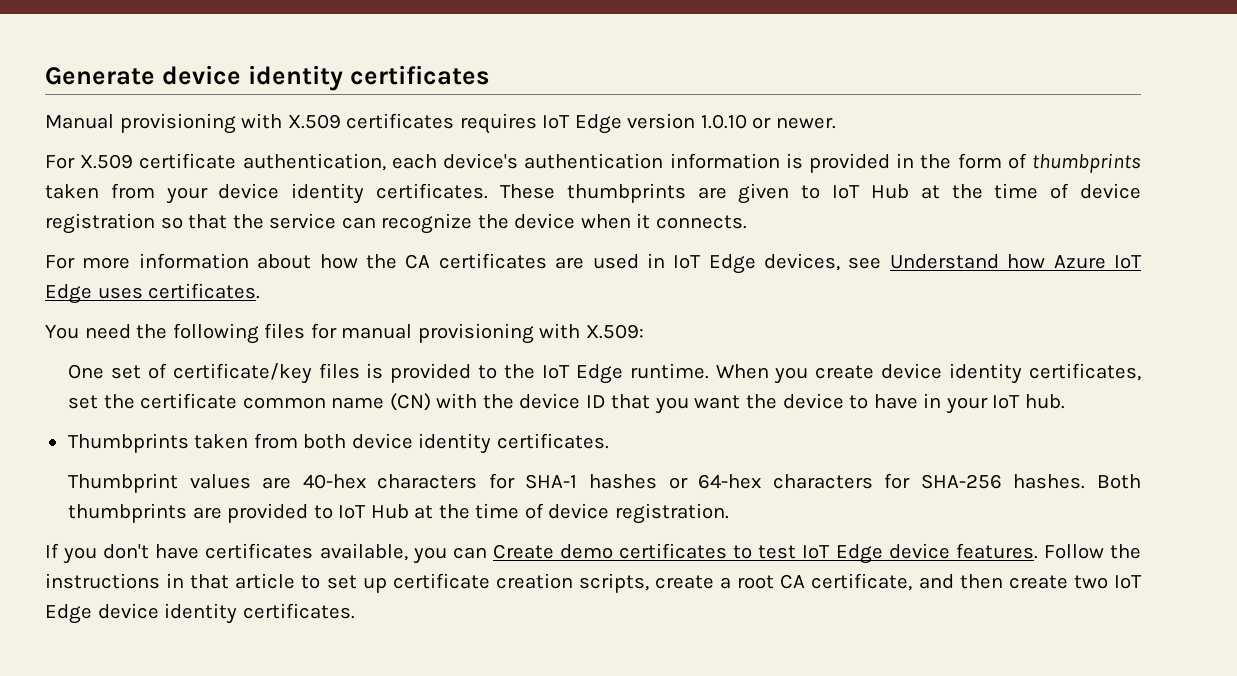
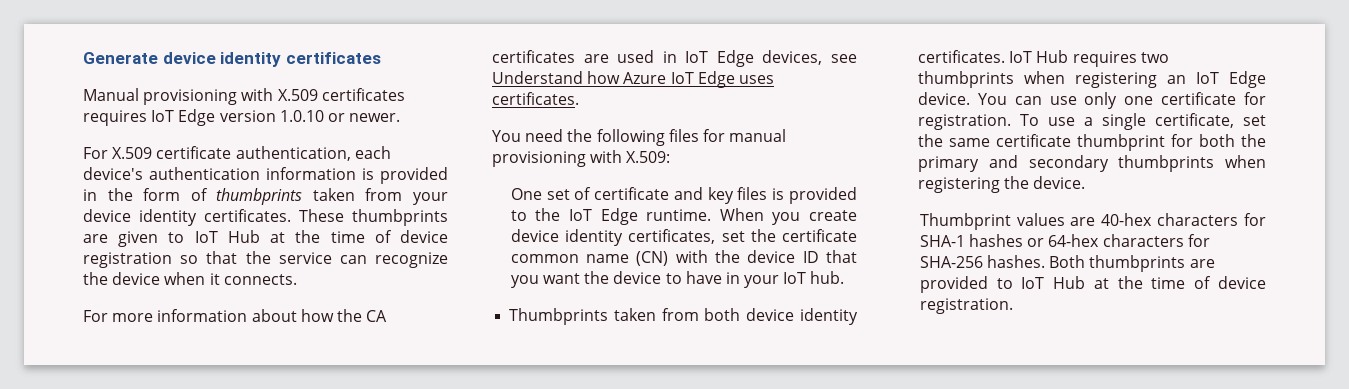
- One set of certificate/key files is provided to the IoT Edge runtime.
+ One set of certificate and key files is provided to the IoT Edge runtime.
+ IoT Hub requires two thumbprints when registering an IoT Edge device. You can use only one certificate for registration. To use a single certificate, set the same certificate thumbprint for both the primary and secondary thumbprints when registering the device.
- If you don't have certificates available, you can Create demo certificates to test IoT Edge device features. Follow the instructions in that article to set up certificate creation scripts, create a root CA certificate, and then create two IoT Edge device identity certificates.

